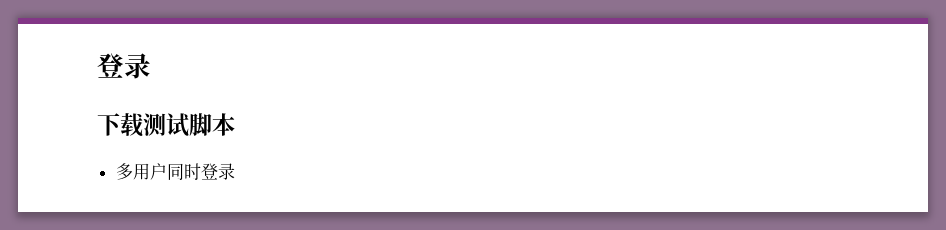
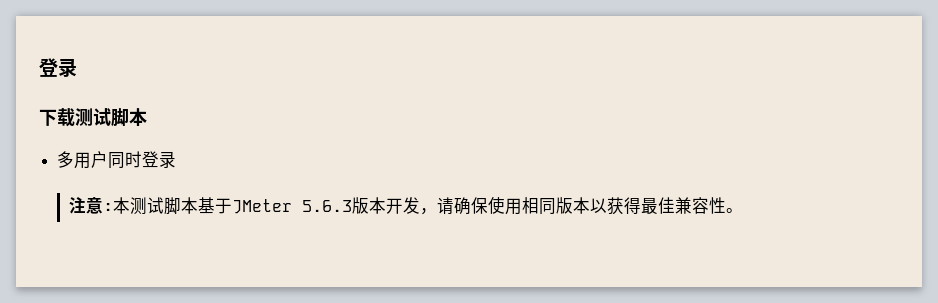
+ 注意:本测试脚本基于JMeter 5.6.3版本开发，请确保使用相同版本以获得最佳兼容性。

